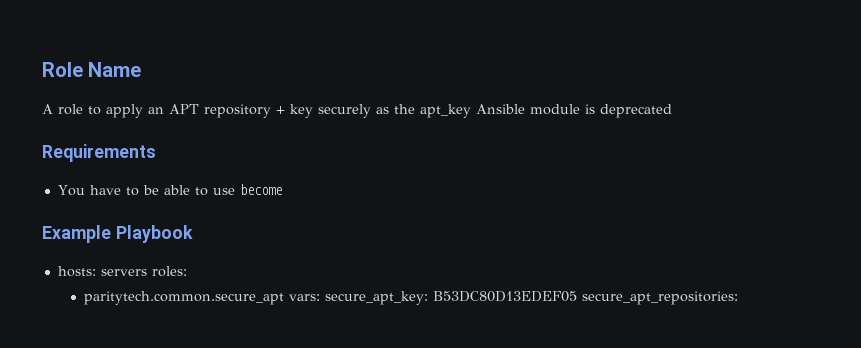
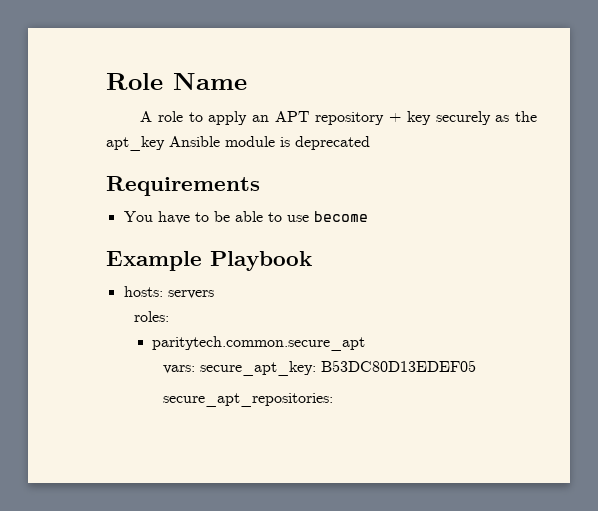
- hosts: servers roles:
+ hosts: servers
+ roles:
- paritytech.common.secure_apt vars: secure_apt_key: B53DC80D13EDEF05 secure_apt_repositories:
+ paritytech.common.secure_apt
+ vars: secure_apt_key: B53DC80D13EDEF05
+ secure_apt_repositories:

